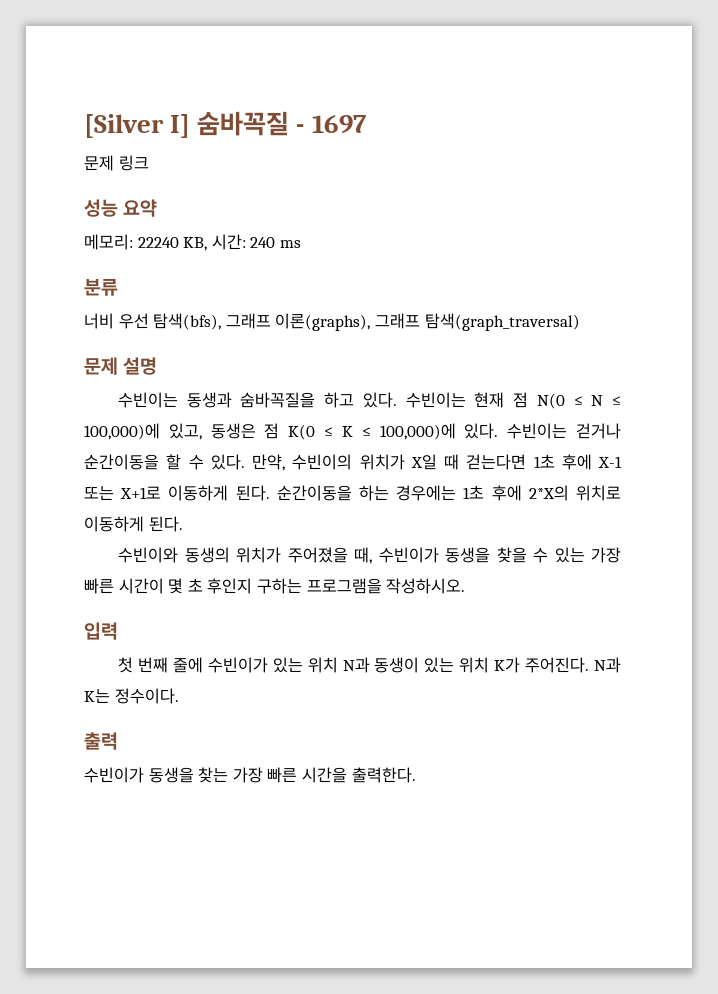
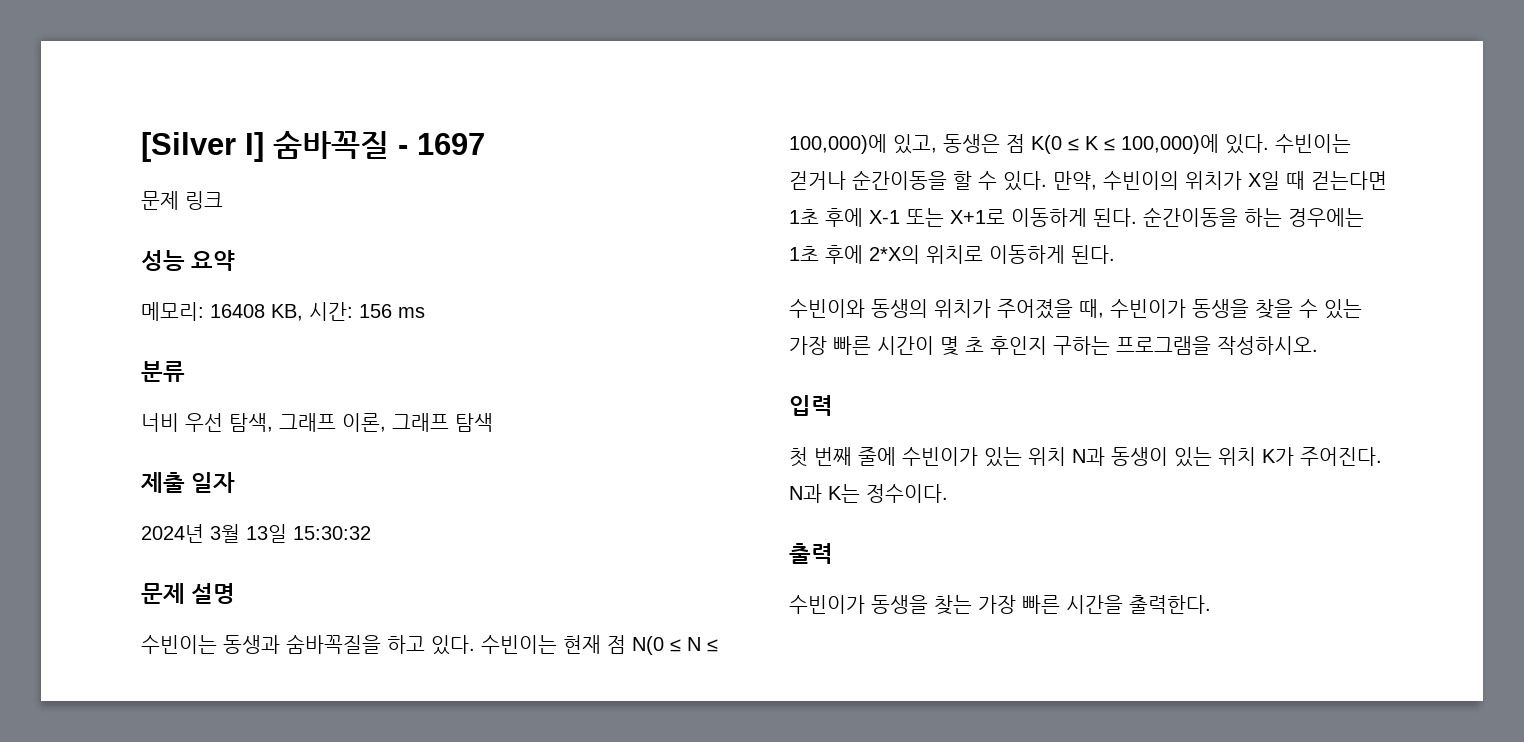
- 메모리: 22240 KB, 시간: 240 ms
+ 메모리: 16408 KB, 시간: 156 ms
- 너비 우선 탐색(bfs), 그래프 이론(graphs), 그래프 탐색(graph_traversal)
+ 너비 우선 탐색, 그래프 이론, 그래프 탐색
+ 제출 일자
+ 2024년 3월 13일 15:30:32

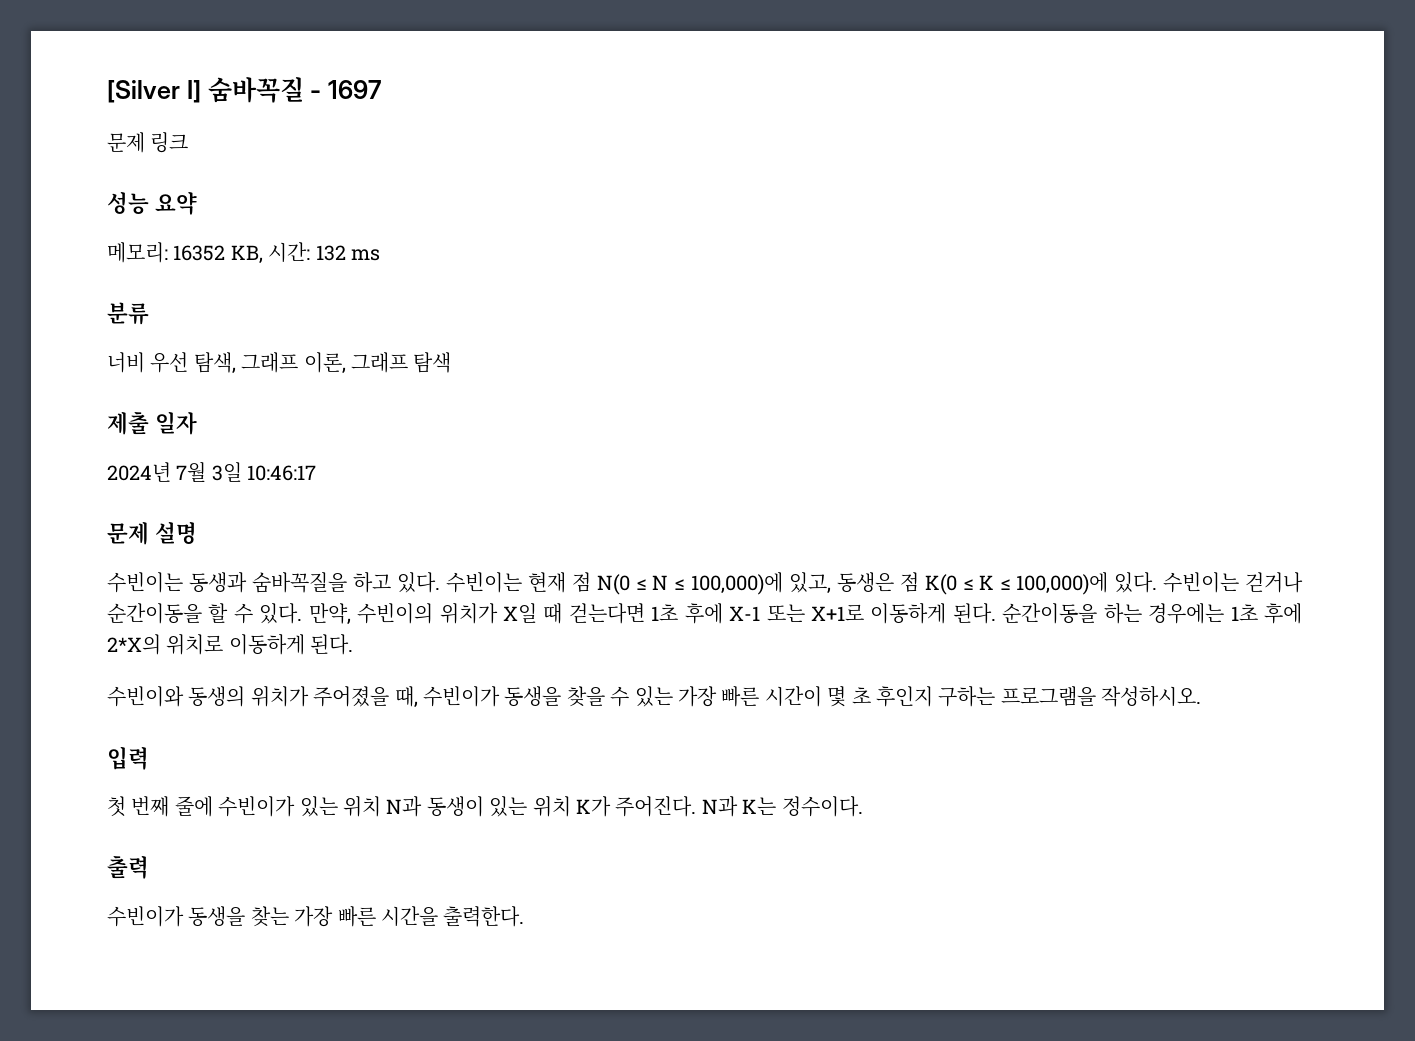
- 메모리: 16408 KB, 시간: 156 ms
+ 메모리: 16352 KB, 시간: 132 ms
- 2024년 3월 13일 15:30:32
+ 2024년 7월 3일 10:46:17

